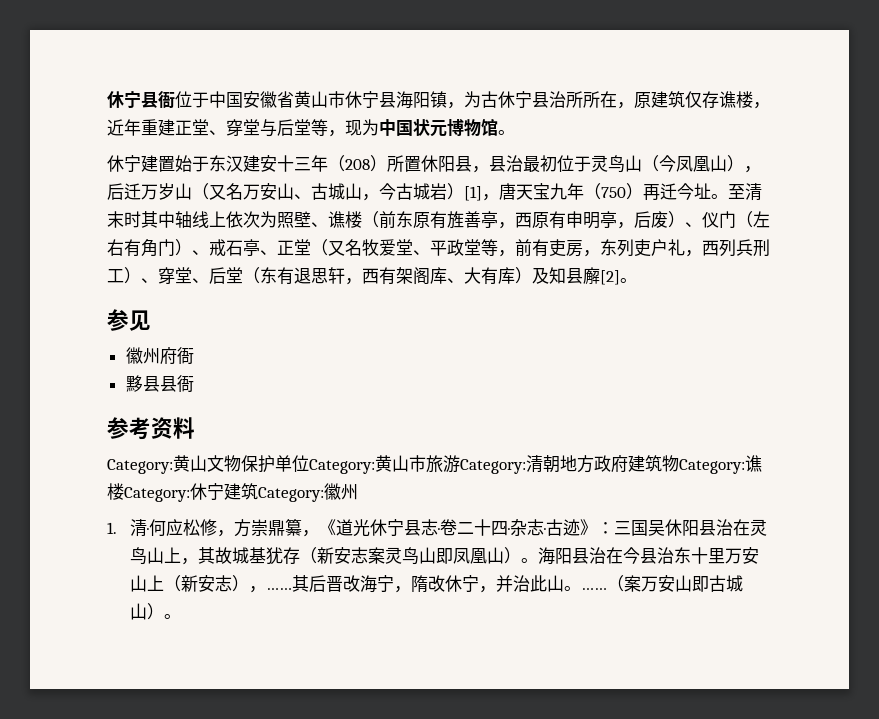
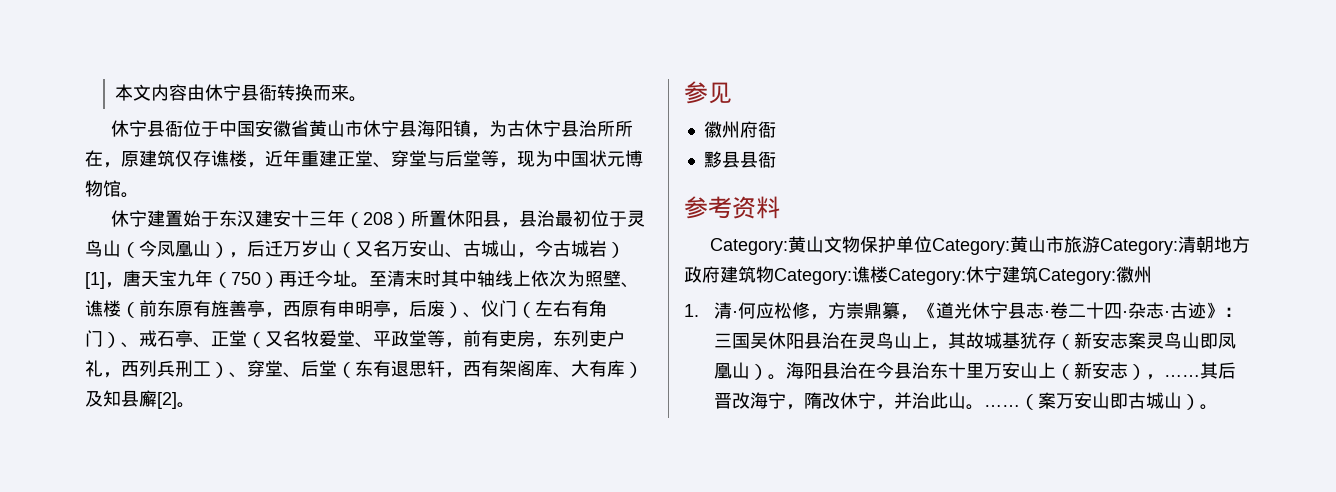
+ 本文内容由休宁县衙转换而来。

